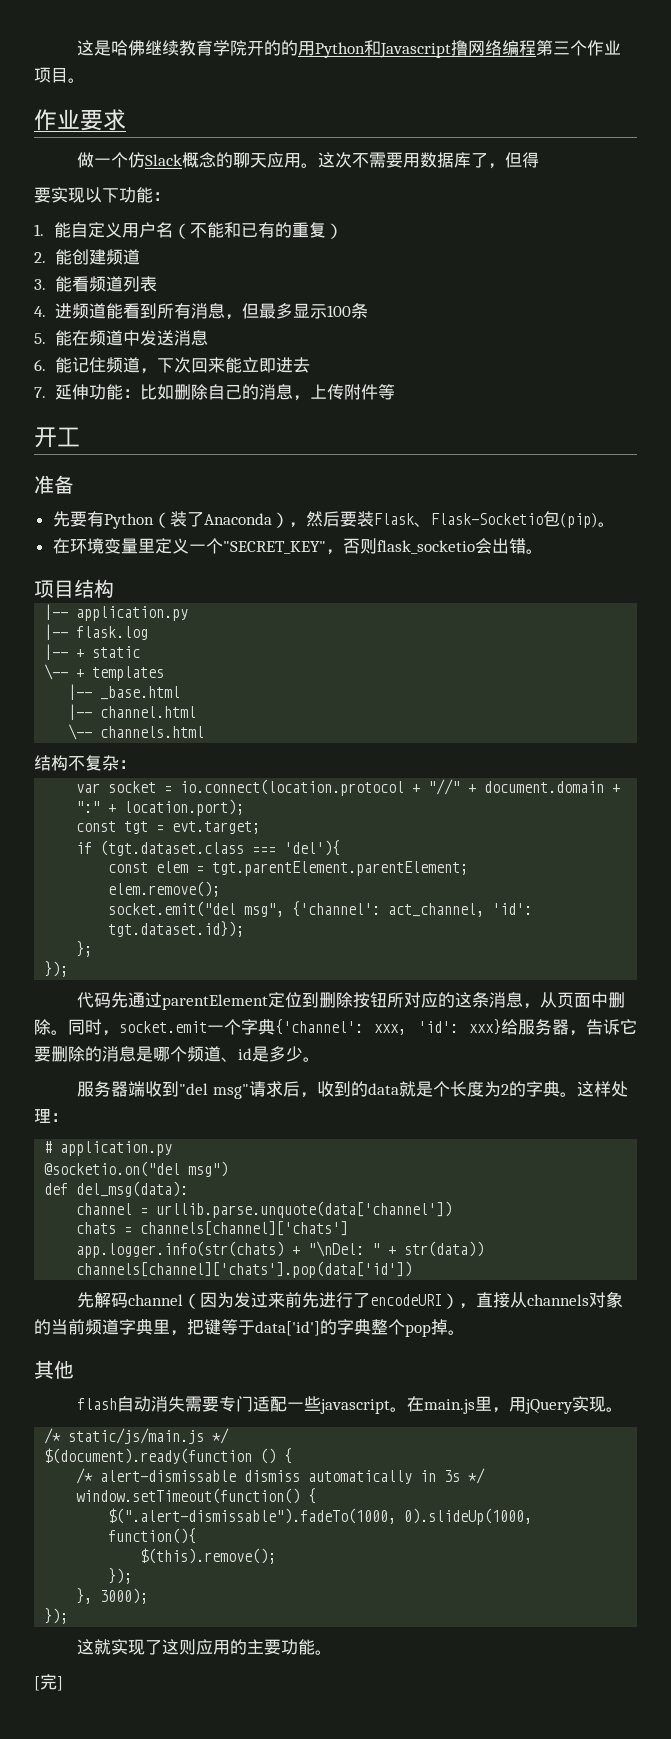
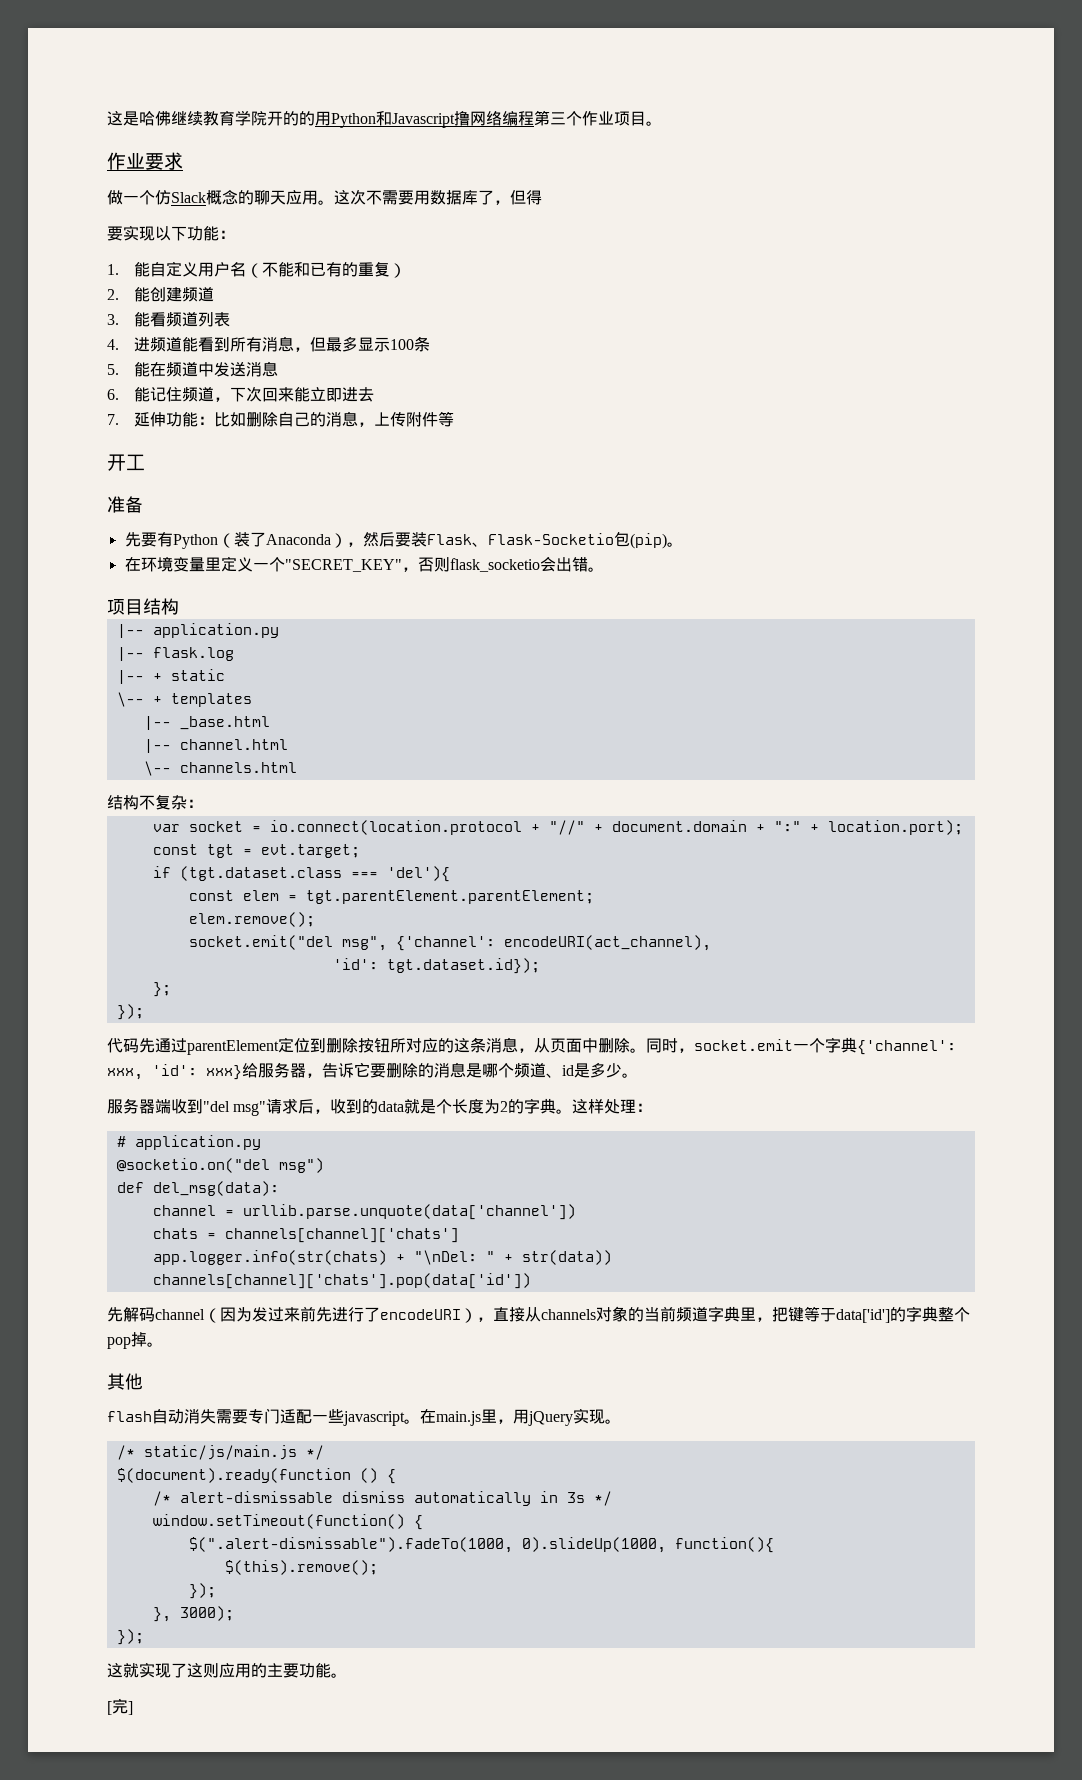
- socket.emit("del msg", {'channel': act_channel, 'id': tgt.dataset.id});
+ socket.emit("del msg", {'channel': encodeURI(act_channel),
+ 'id': tgt.dataset.id});

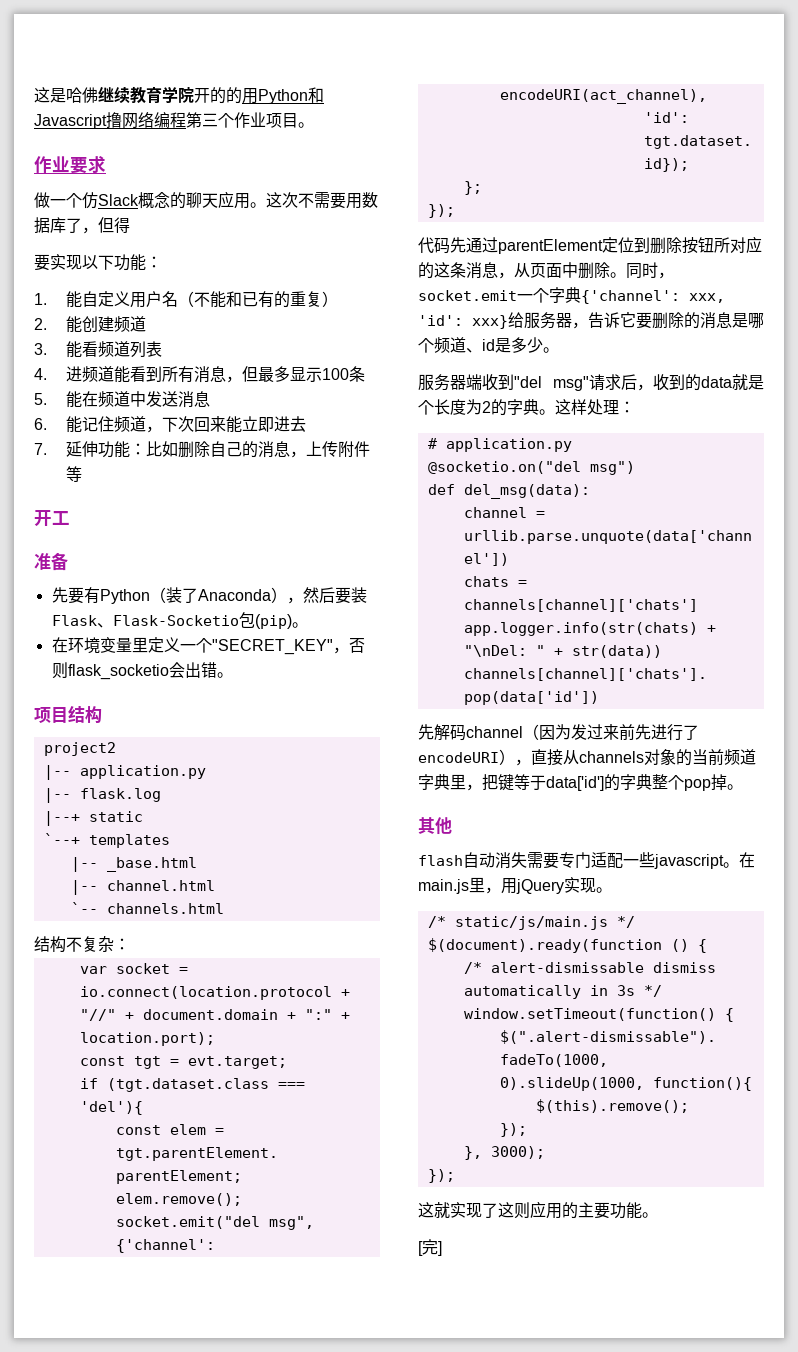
+ project2
- |-- + static
+ |--+ static
- \-- + templates
+ `--+ templates
- \-- channels.html
+ `-- channels.html

